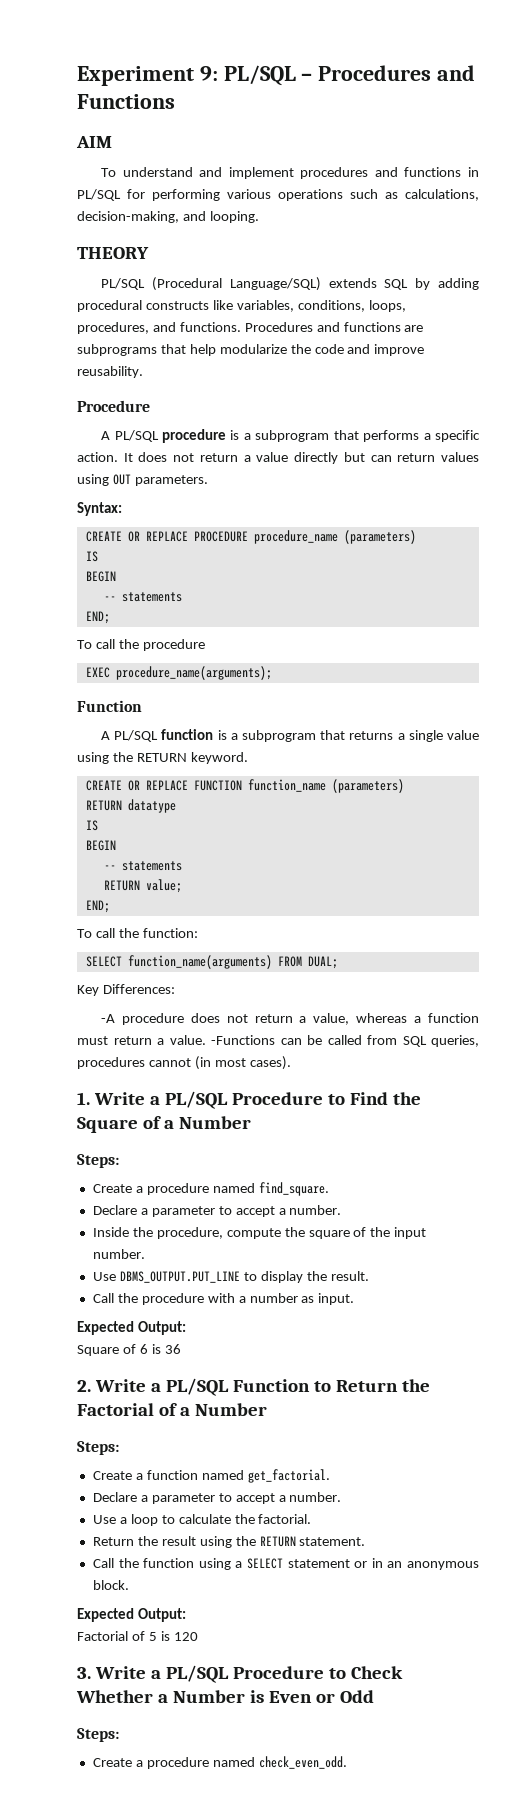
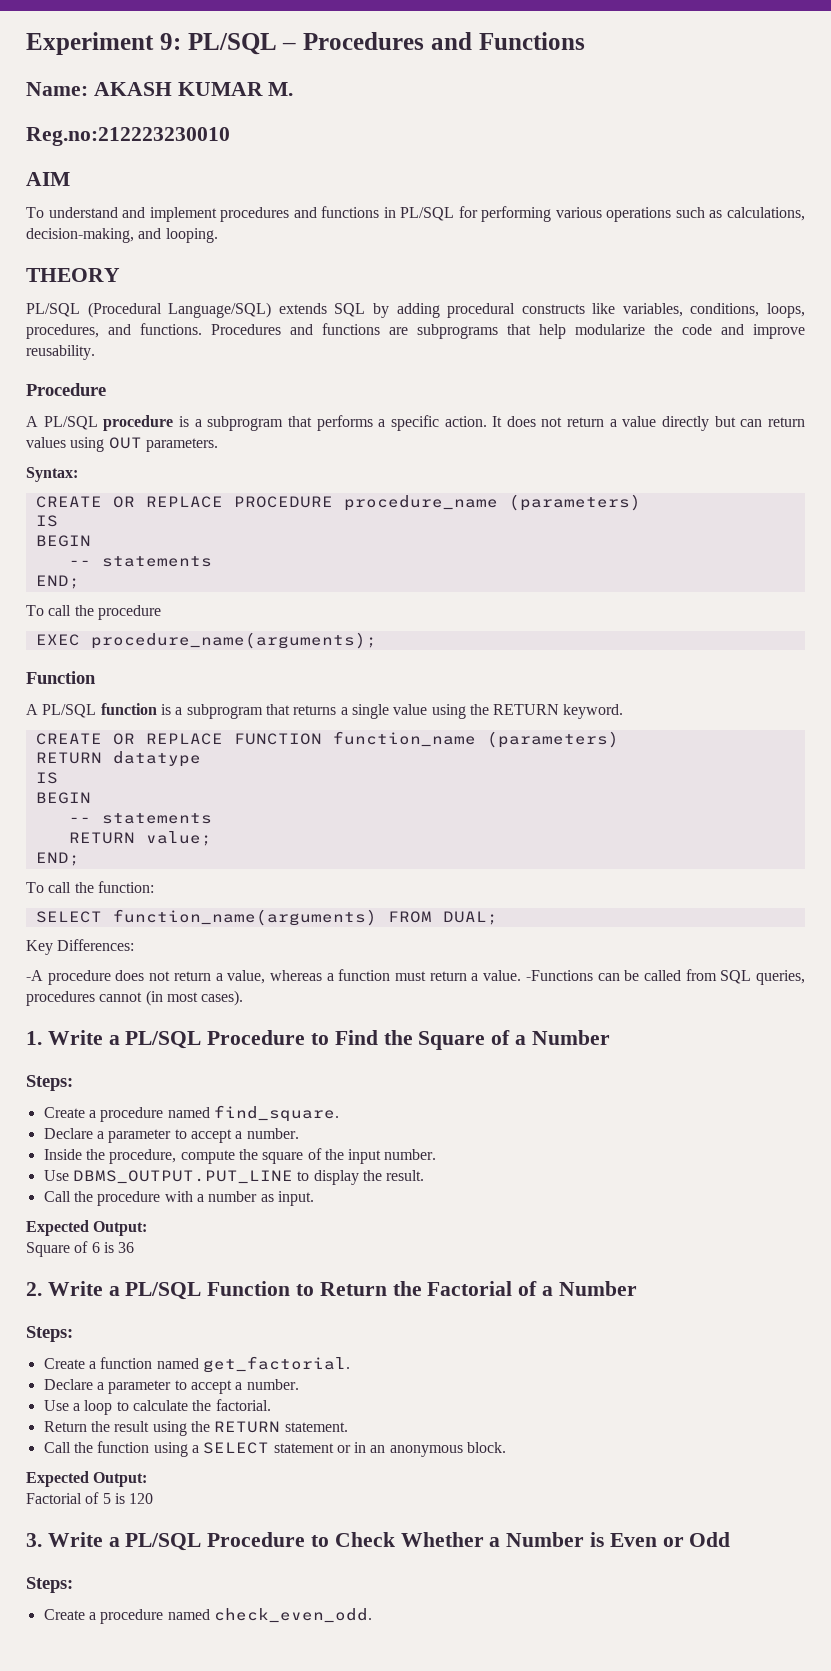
+ Name: AKASH KUMAR M.
+ Reg.no:212223230010

